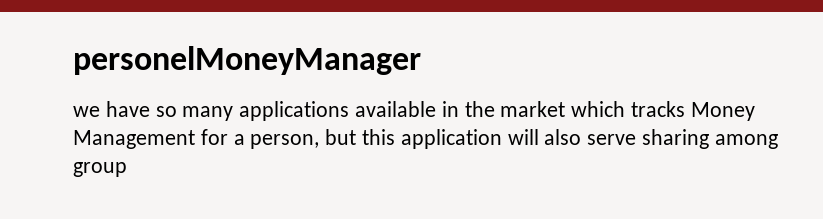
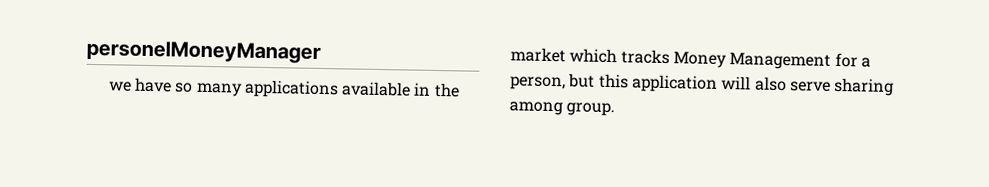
- we have so many applications available in the market which tracks Money Management for a person, but this application will also serve sharing among group
+ we have so many applications available in the market which tracks Money Management for a person, but this application will also serve sharing among group.

